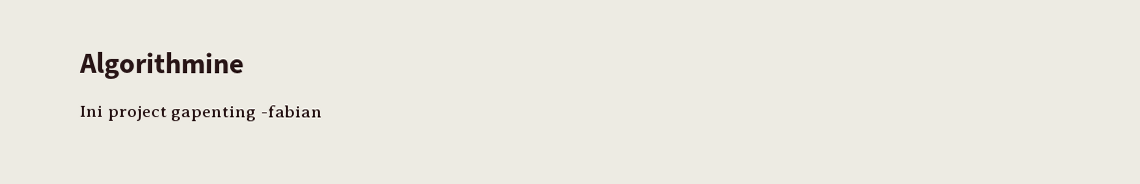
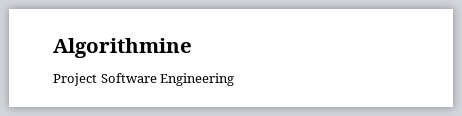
- Ini project gapenting -fabian
+ Project Software Engineering

